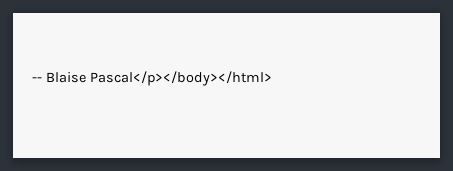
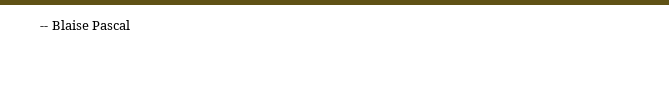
- -- Blaise Pascal</p></body></html>
+ -- Blaise Pascal

